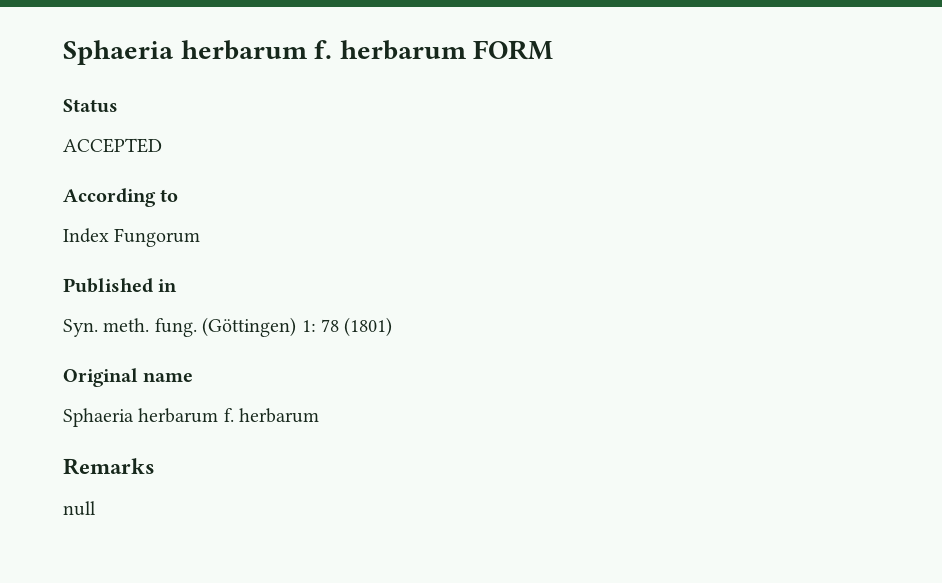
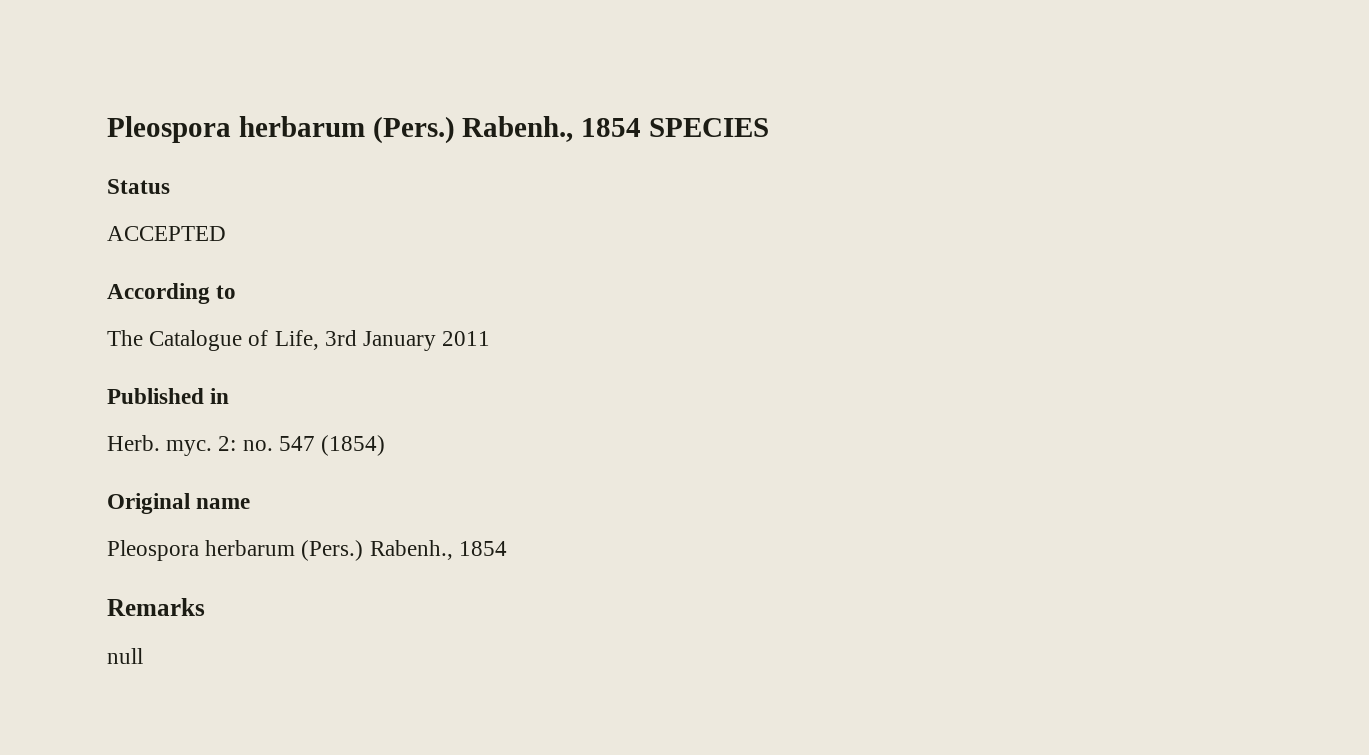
- Sphaeria herbarum f. herbarum FORM
+ Pleospora herbarum (Pers.) Rabenh., 1854 SPECIES
  Status
  ACCEPTED
  According to
- Index Fungorum
+ The Catalogue of Life, 3rd January 2011
  Published in
- Syn. meth. fung. (Göttingen) 1: 78 (1801)
+ Herb. myc. 2: no. 547 (1854)
  Original name
- Sphaeria herbarum f. herbarum
+ Pleospora herbarum (Pers.) Rabenh., 1854

